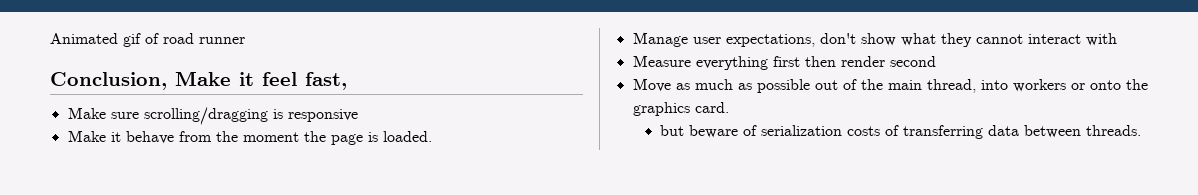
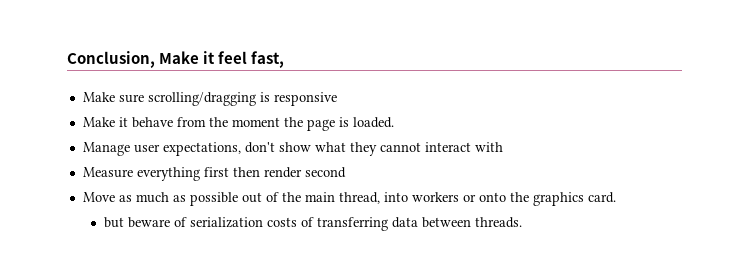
- Animated gif of road runner

